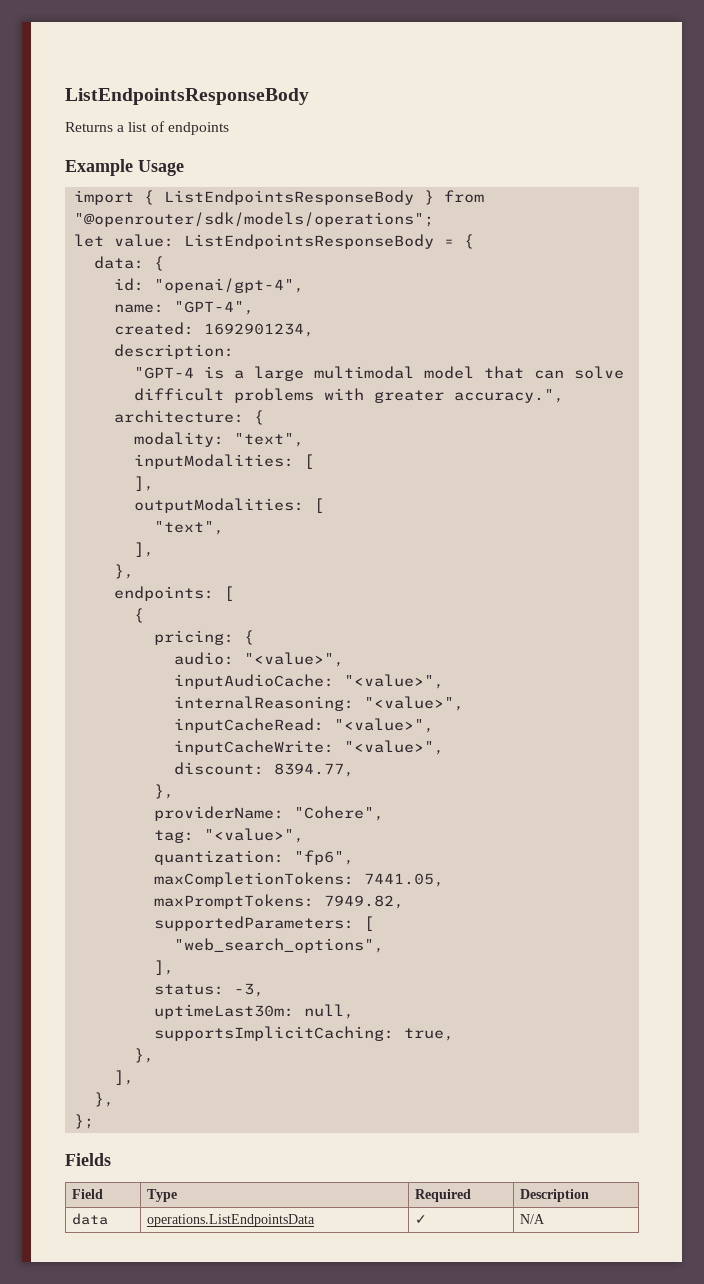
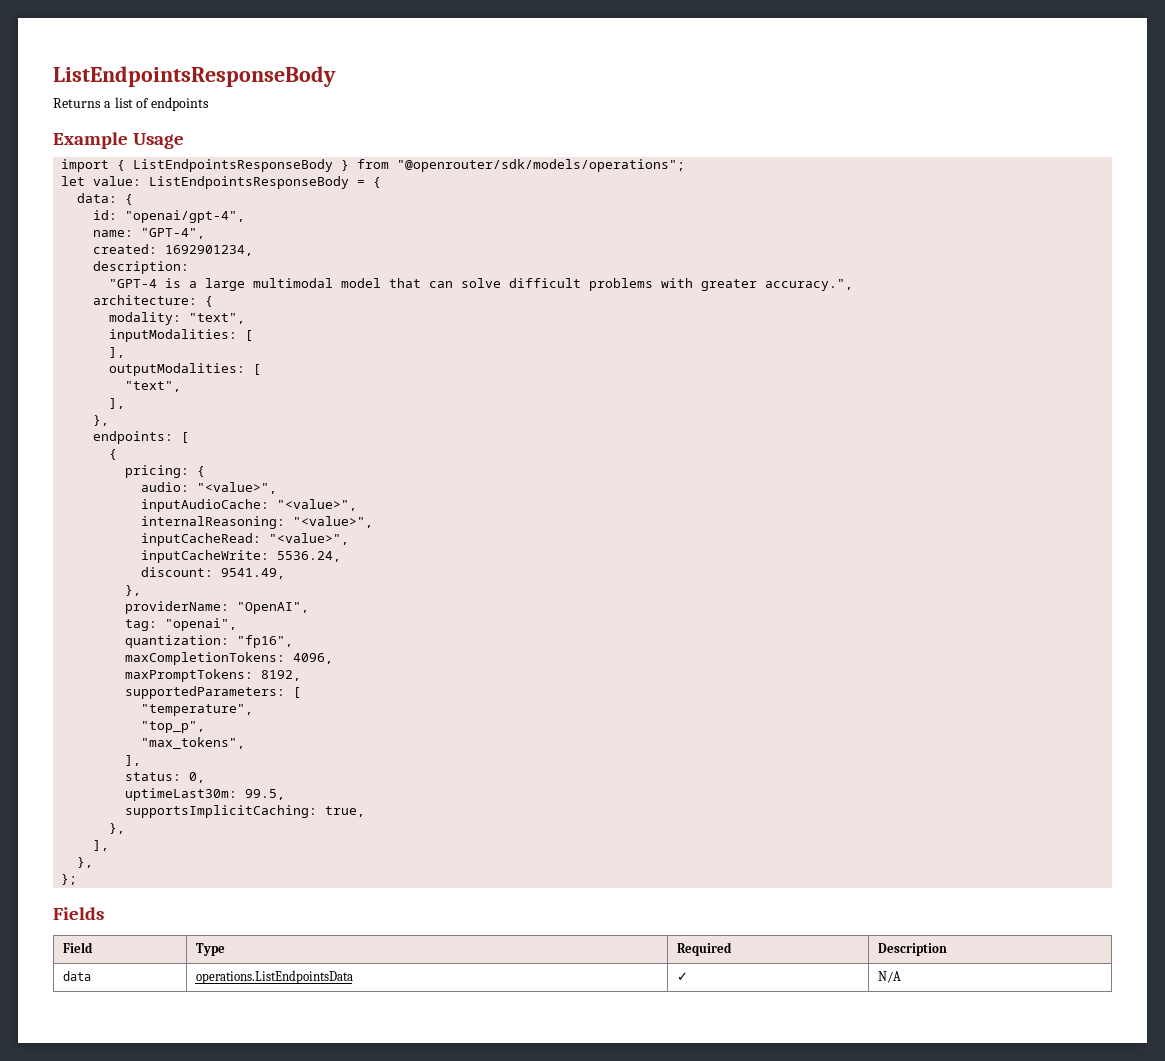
- inputCacheWrite: "<value>",
+ inputCacheWrite: 5536.24,
- discount: 8394.77,
+ discount: 9541.49,
- providerName: "Cohere",
+ providerName: "OpenAI",
- tag: "<value>",
+ tag: "openai",
- quantization: "fp6",
+ quantization: "fp16",
- maxCompletionTokens: 7441.05,
+ maxCompletionTokens: 4096,
- maxPromptTokens: 7949.82,
+ maxPromptTokens: 8192,
- "web_search_options",
+ "temperature",
+ "top_p",
+ "max_tokens",
- status: -3,
+ status: 0,
- uptimeLast30m: null,
+ uptimeLast30m: 99.5,

